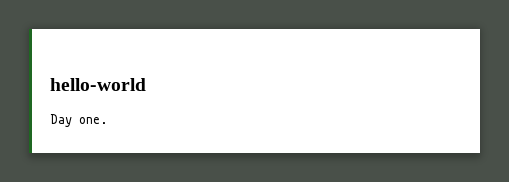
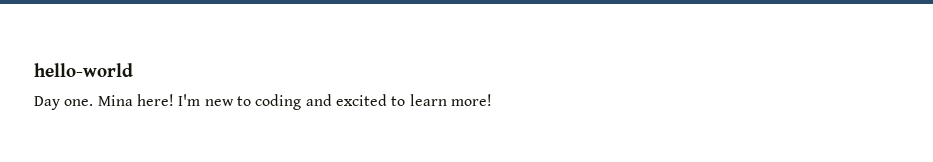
+ Mina here! I'm new to coding and excited to learn more!

